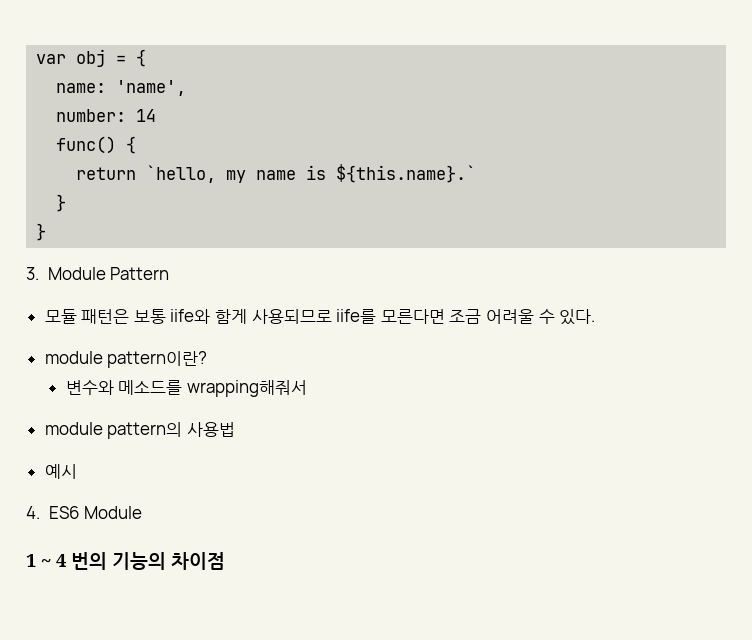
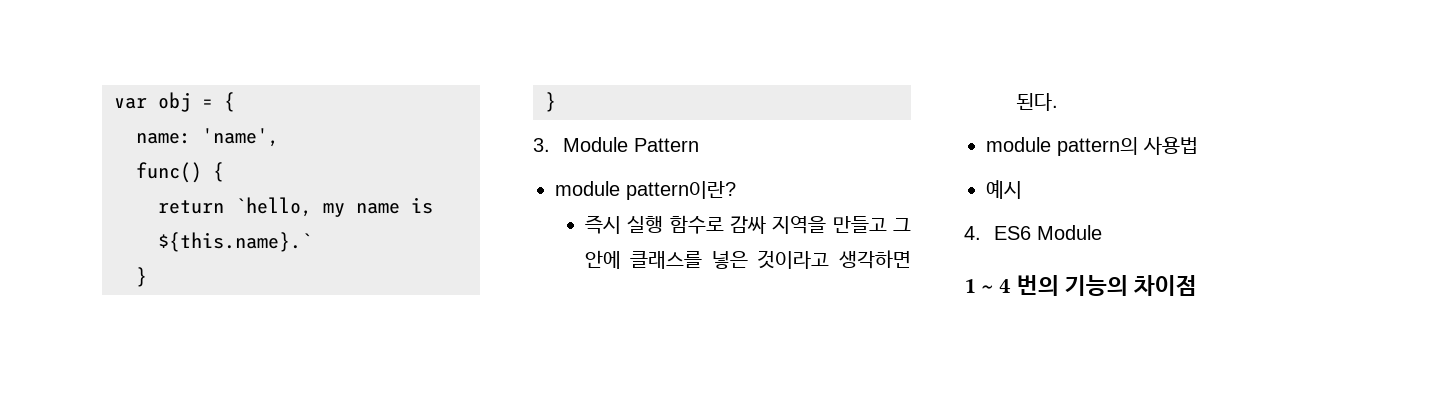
- number: 14
- 모듈 패턴은 보통 iife와 함게 사용되므로 iife를 모른다면 조금 어려울 수 있다.
  module pattern이란?
- 변수와 메소드를 wrapping해줘서
+ 즉시 실행 함수로 감싸 지역을 만들고 그 안에 클래스를 넣은 것이라고 생각하면 된다.

